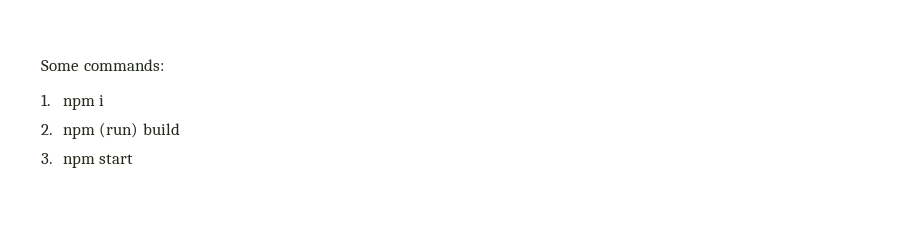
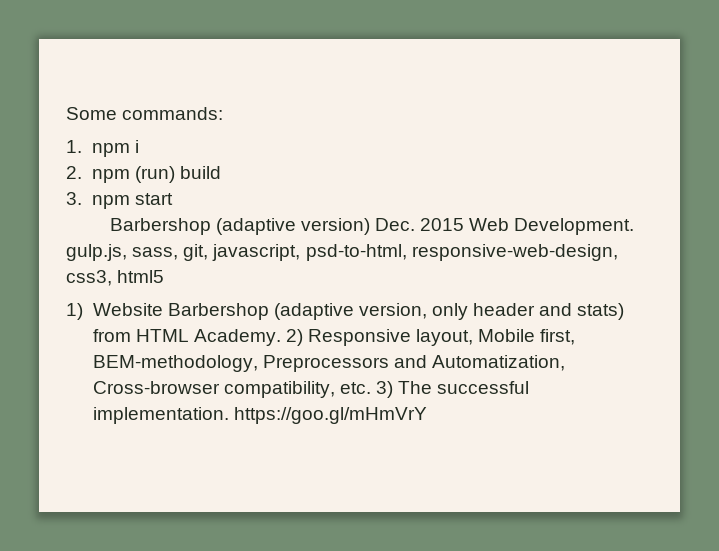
+ Barbershop (adaptive version) Dec. 2015 Web Development. gulp.js, sass, git, javascript, psd-to-html, responsive-web-design, css3, html5
+ 1) Website Barbershop (adaptive version, only header and stats) from HTML Academy. 2) Responsive layout, Mobile first, BEM-methodology, Preprocessors and Automatization, Cross-browser compatibility, etc. 3) The successful implementation. https://goo.gl/mHmVrY

